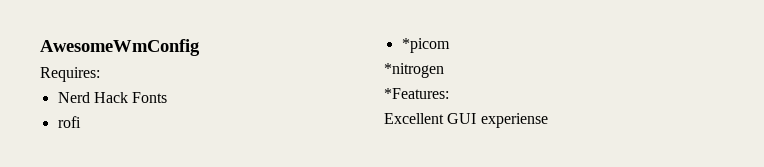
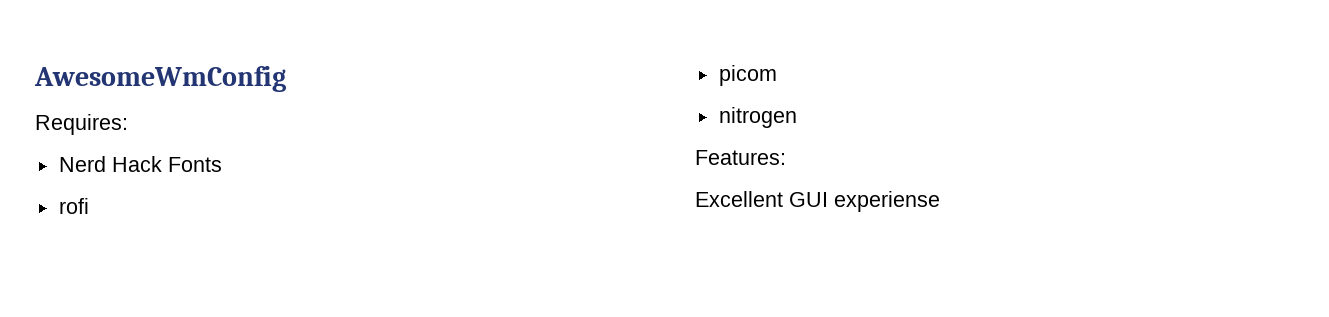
- *picom
- *nitrogen
- *Features:
+ picom
+ nitrogen
+ Features:

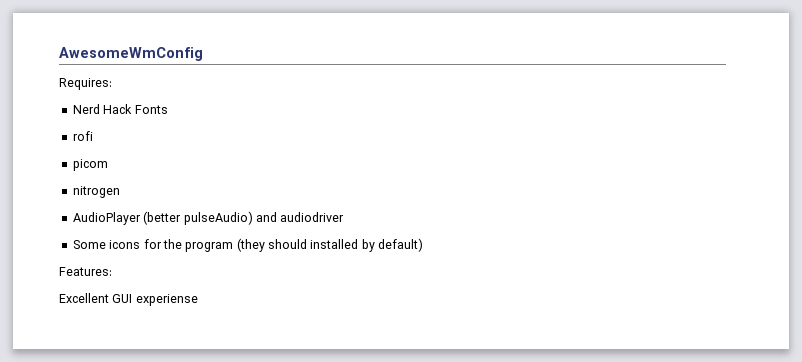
+ AudioPlayer (better pulseAudio) and audiodriver
+ Some icons for the program (they should installed by default)

